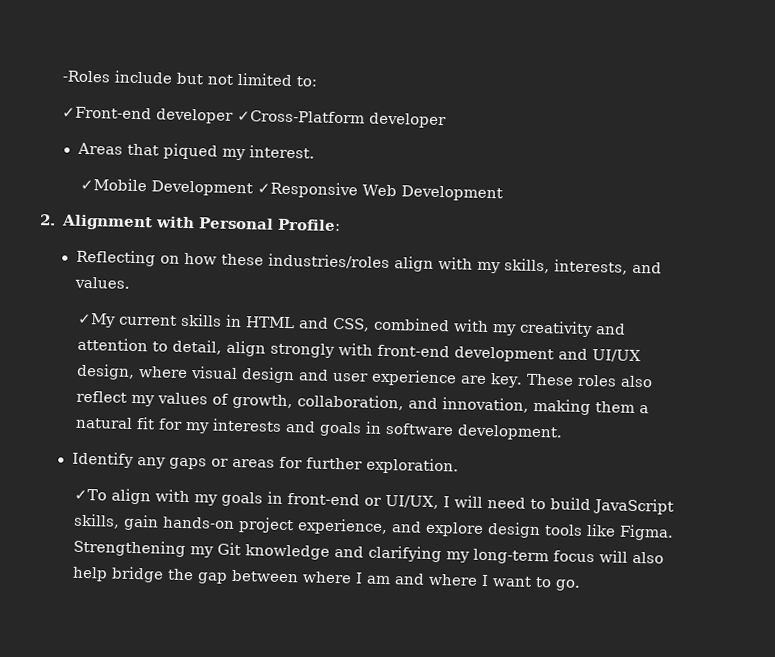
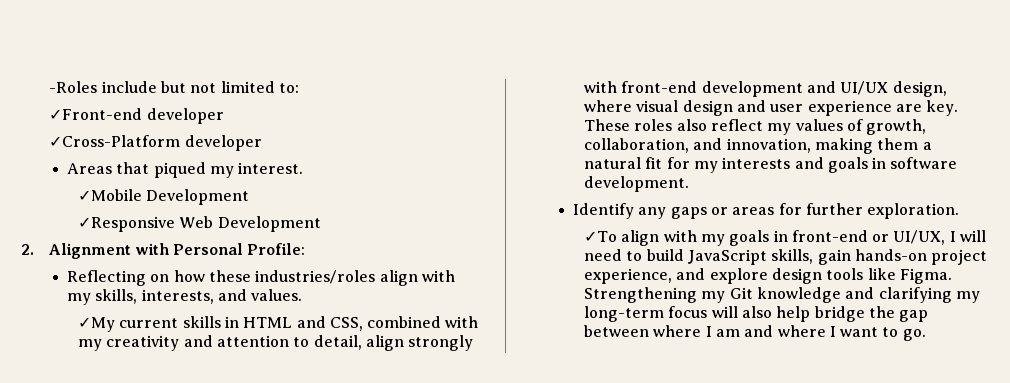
- ✓Front-end developer ✓Cross-Platform developer
+ ✓Front-end developer
+ ✓Cross-Platform developer
- ✓Mobile Development ✓Responsive Web Development
+ ✓Mobile Development
+ ✓Responsive Web Development

